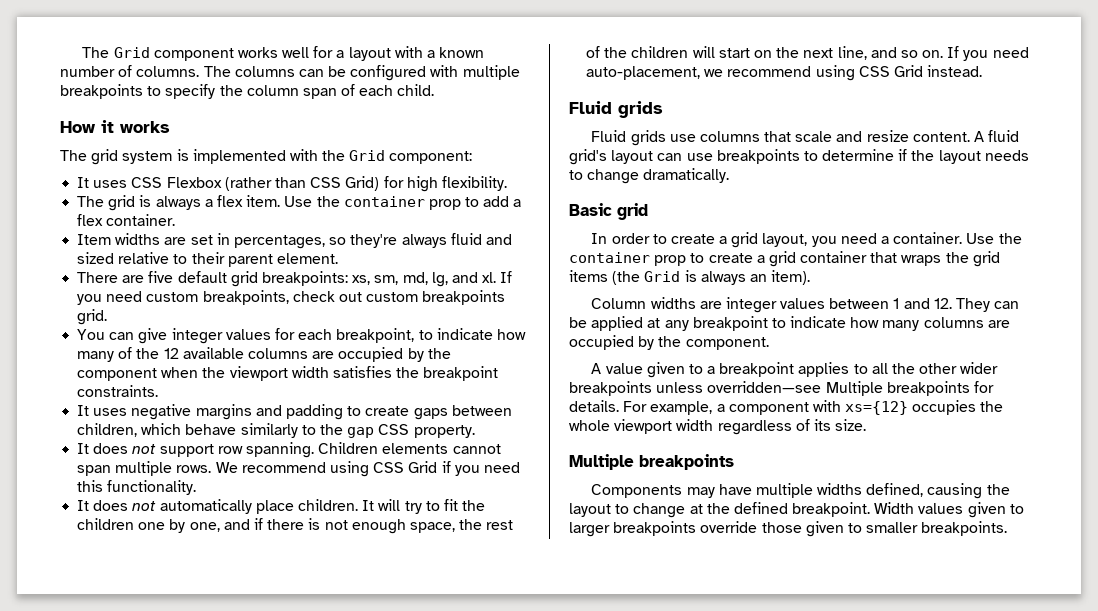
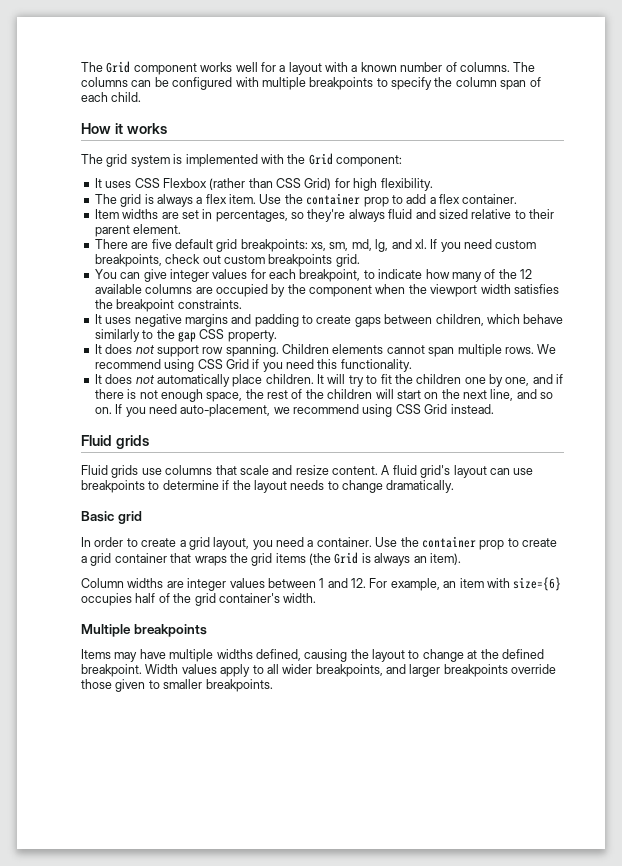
- Column widths are integer values between 1 and 12. They can be applied at any breakpoint to indicate how many columns are occupied by the component.
- A value given to a breakpoint applies to all the other wider breakpoints unless overridden—see Multiple breakpoints for details. For example, a component with xs={12} occupies the whole viewport width regardless of its size.
+ Column widths are integer values between 1 and 12. For example, an item with size={6} occupies half of the grid container's width.
- Components may have multiple widths defined, causing the layout to change at the defined breakpoint.
+ Items may have multiple widths defined, causing the layout to change at the defined breakpoint.
- Width values given to larger breakpoints override those given to smaller breakpoints.
+ Width values apply to all wider breakpoints, and larger breakpoints override those given to smaller breakpoints.

